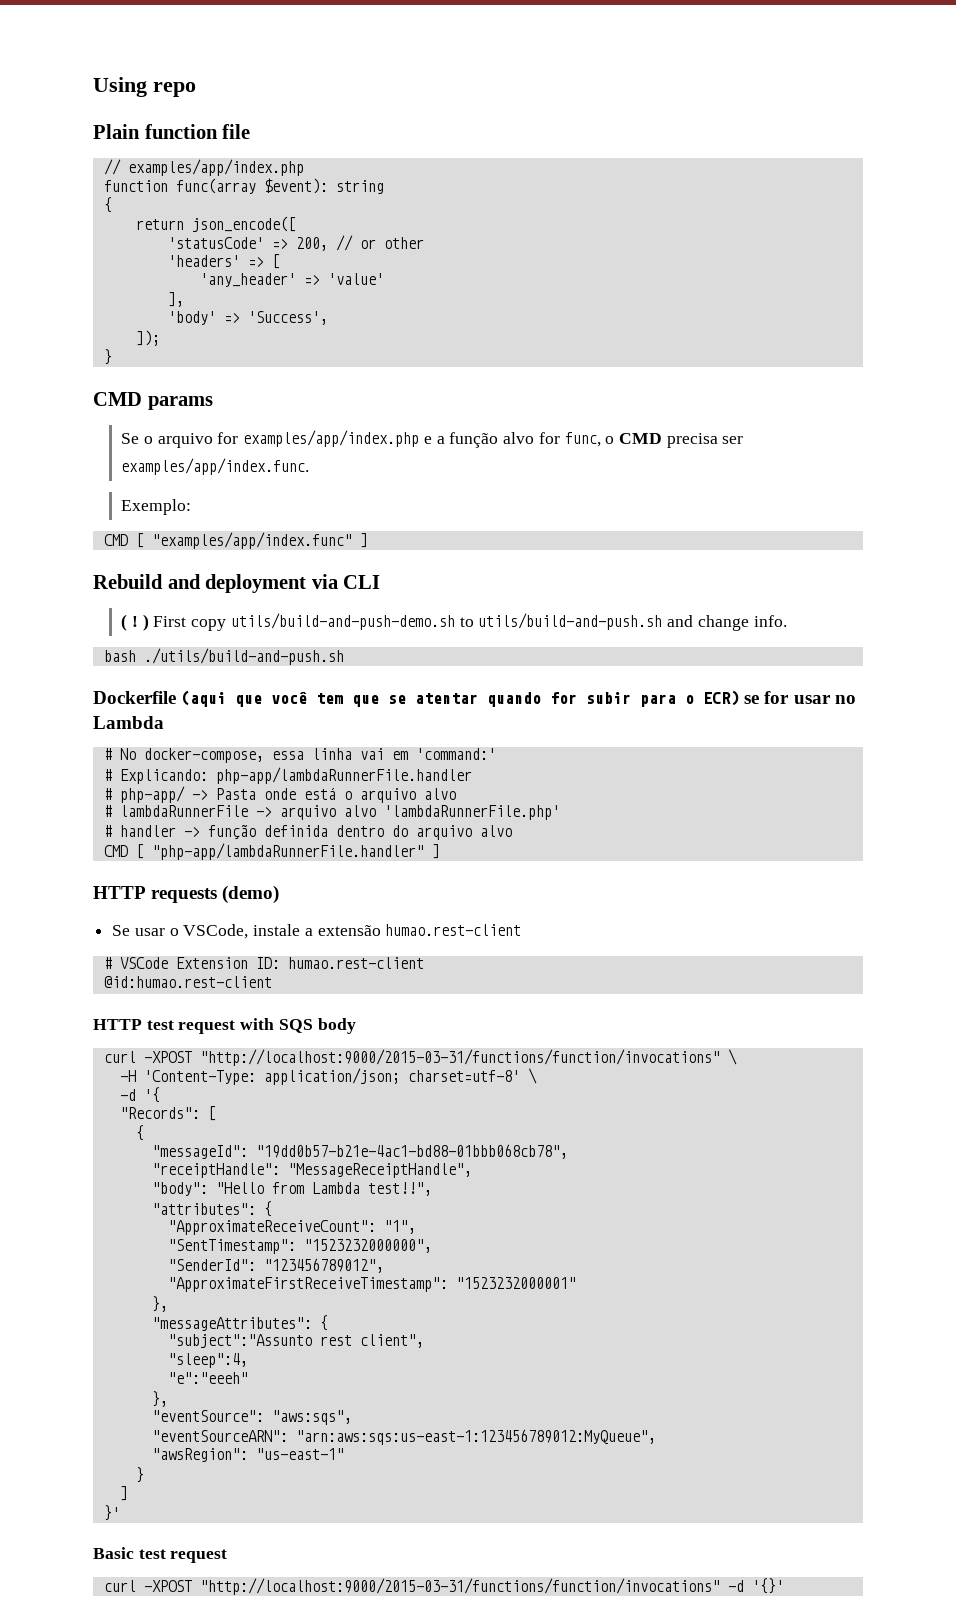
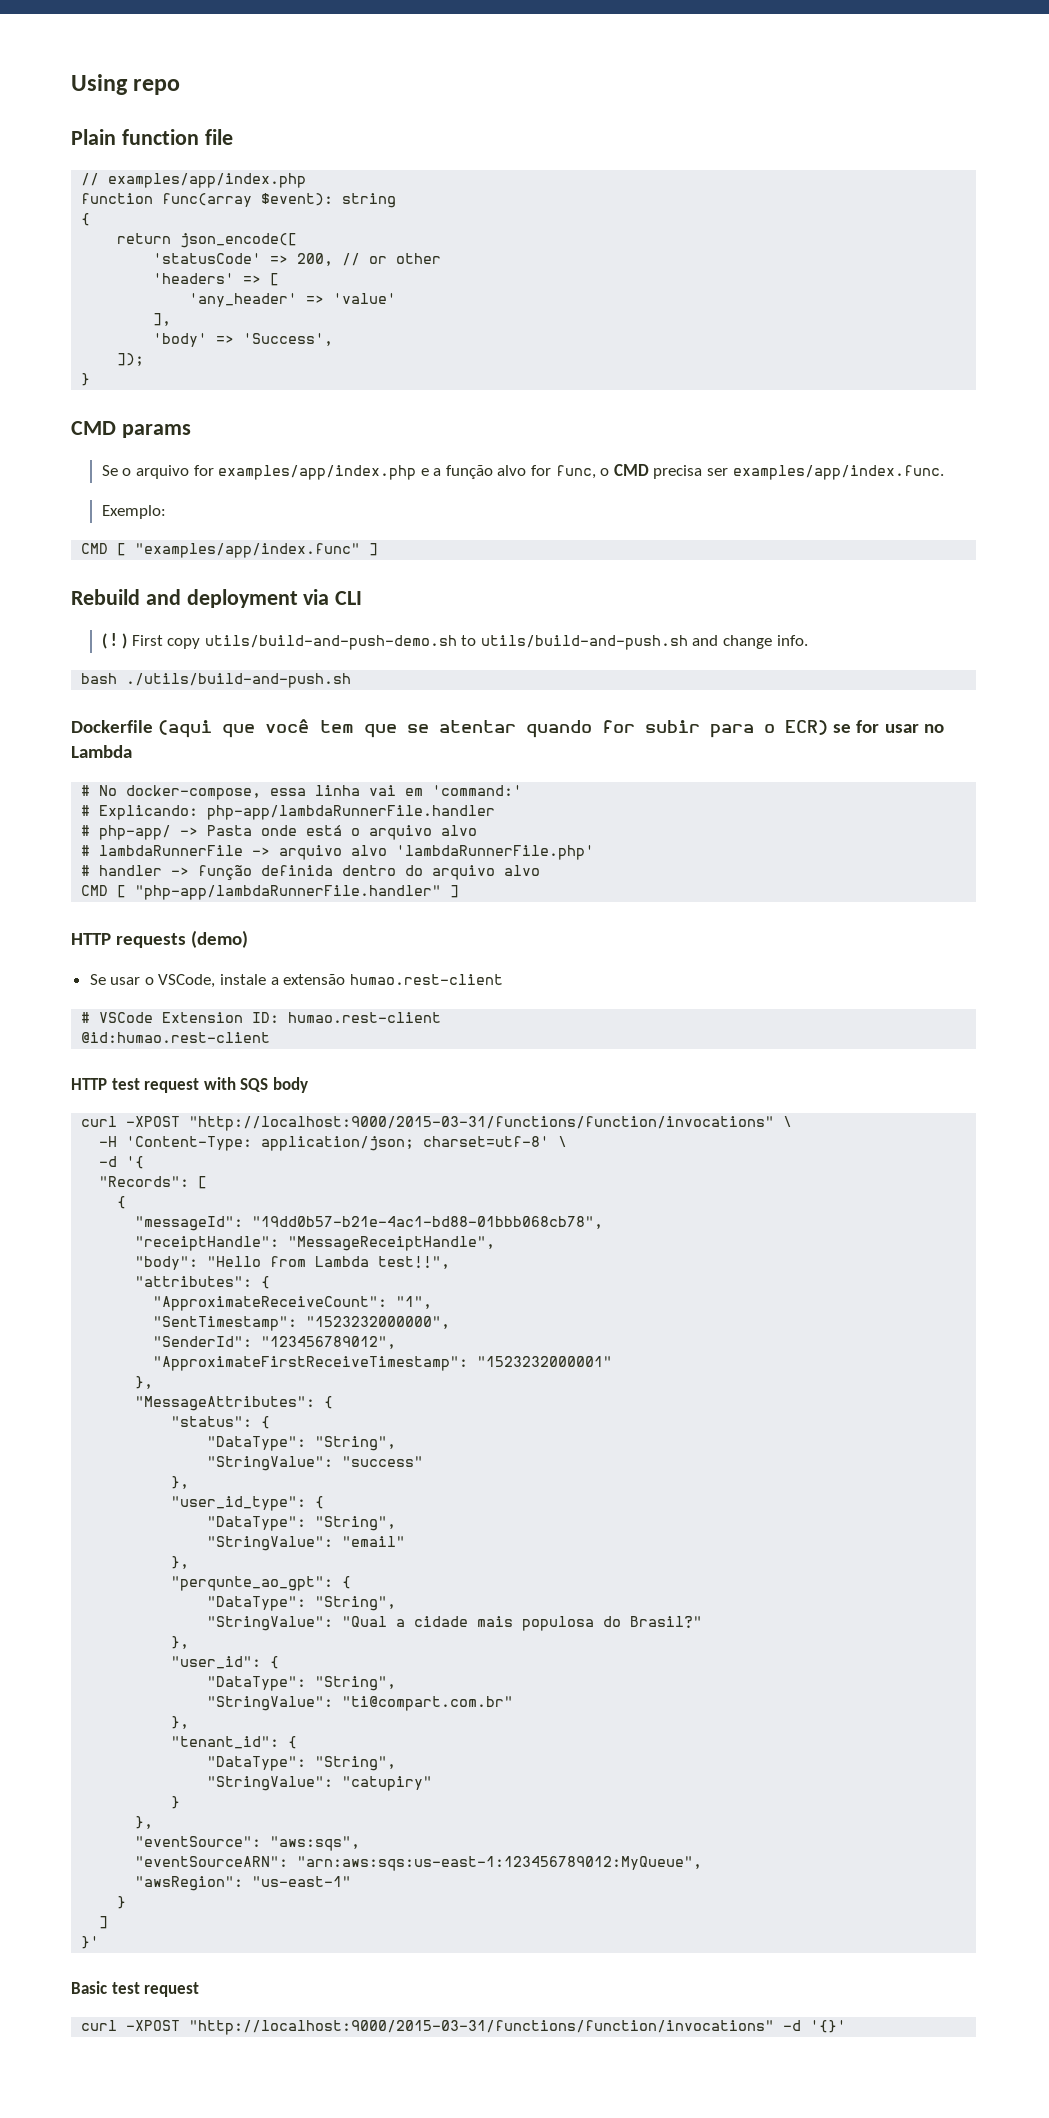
- "messageAttributes": {
- "subject":"Assunto rest client",
- "sleep":4,
- "e":"eeeh"
+ "MessageAttributes": {
+ "status": {
+ "DataType": "String",
+ "StringValue": "success"
+ },
+ "user_id_type": {
+ "DataType": "String",
+ "StringValue": "email"
+ },
+ "perqunte_ao_gpt": {
+ "DataType": "String",
+ "StringValue": "Qual a cidade mais populosa do Brasil?"
+ },
+ "user_id": {
+ "DataType": "String",
+ "StringValue": "ti@compart.com.br"
+ },
+ "tenant_id": {
+ "DataType": "String",
+ "StringValue": "catupiry"
+ }

